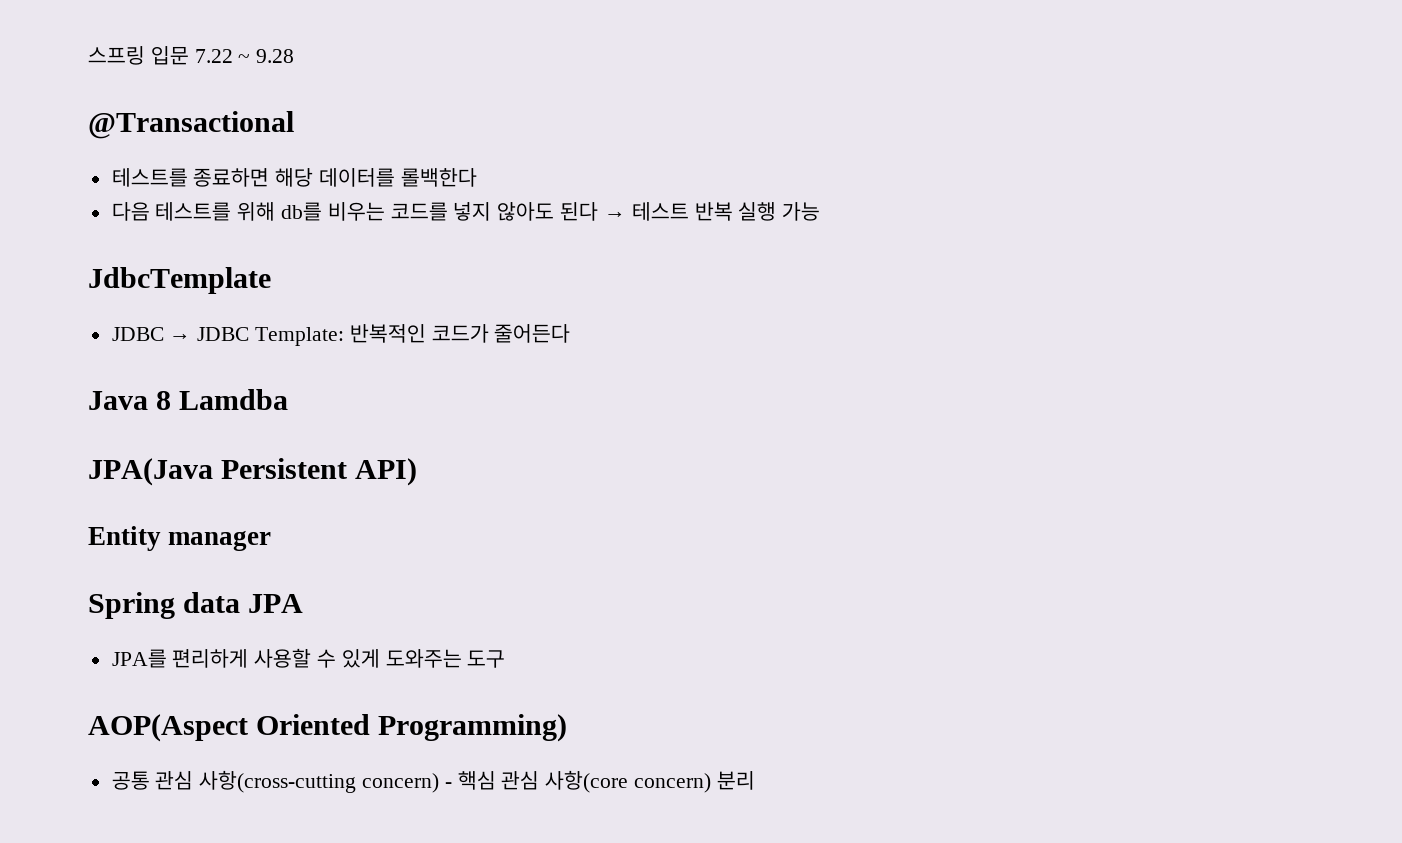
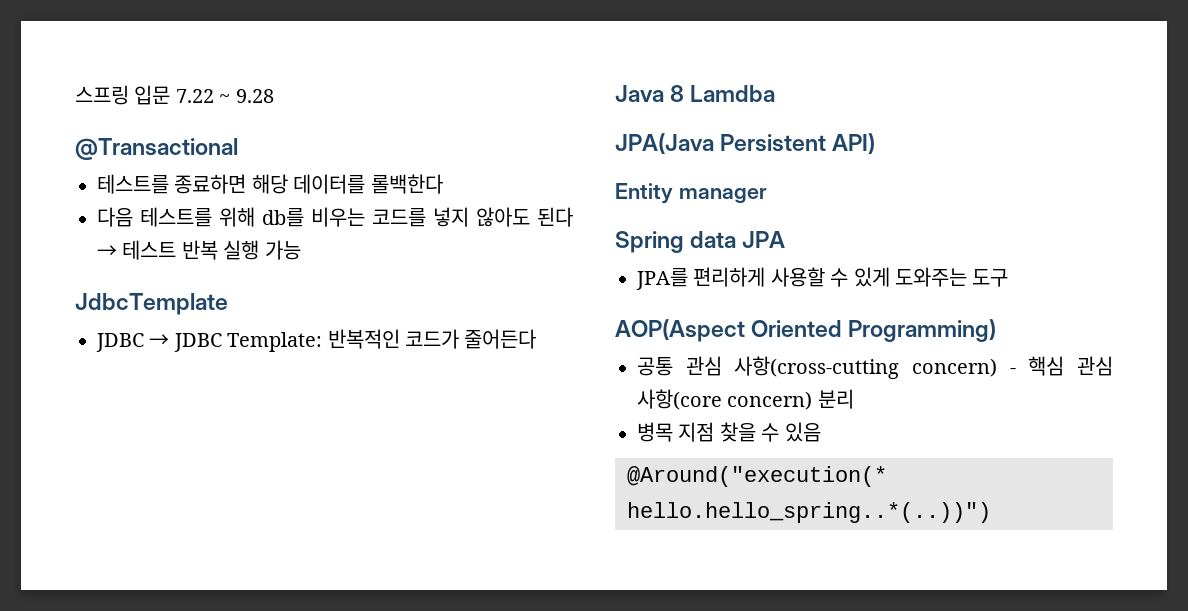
+ 병목 지점 찾을 수 있음
+ @Around("execution(* hello.hello_spring..*(..))")

